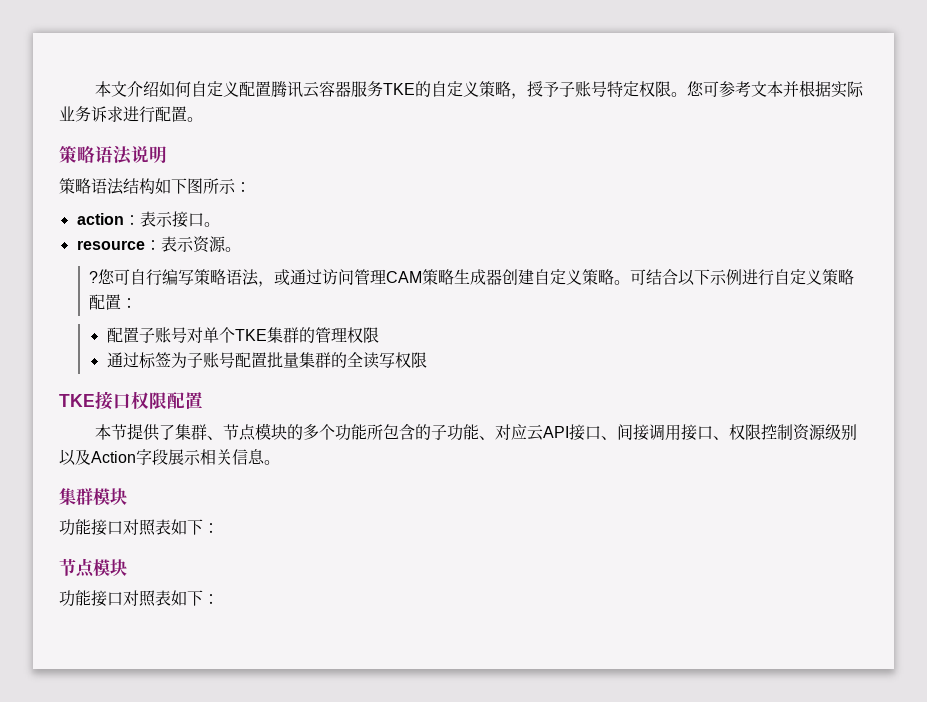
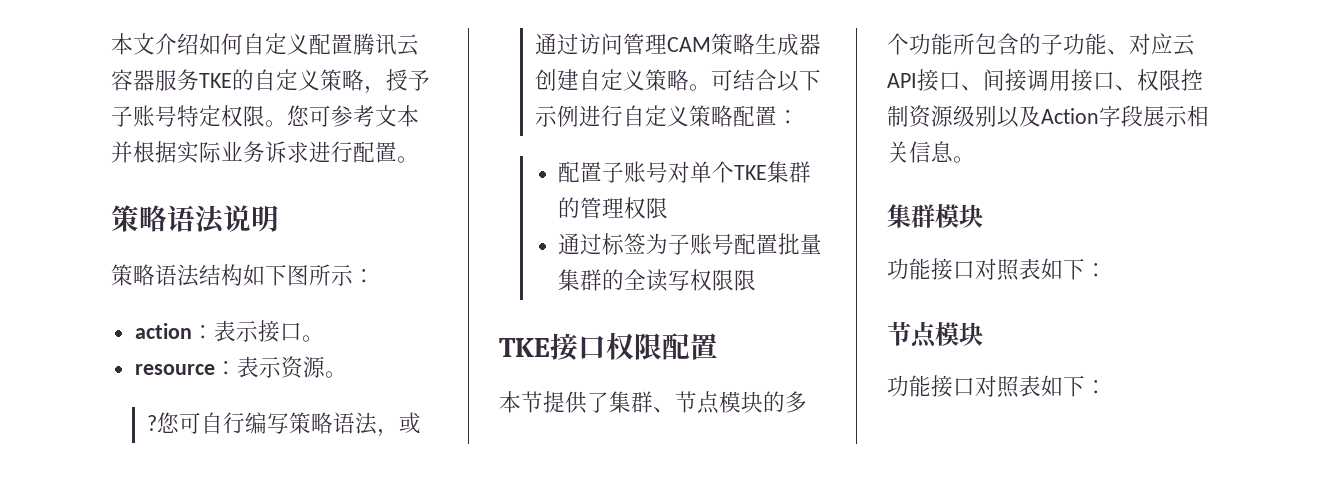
- 通过标签为子账号配置批量集群的全读写权限
+ 通过标签为子账号配置批量集群的全读写权限限

